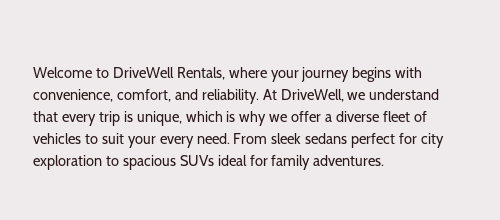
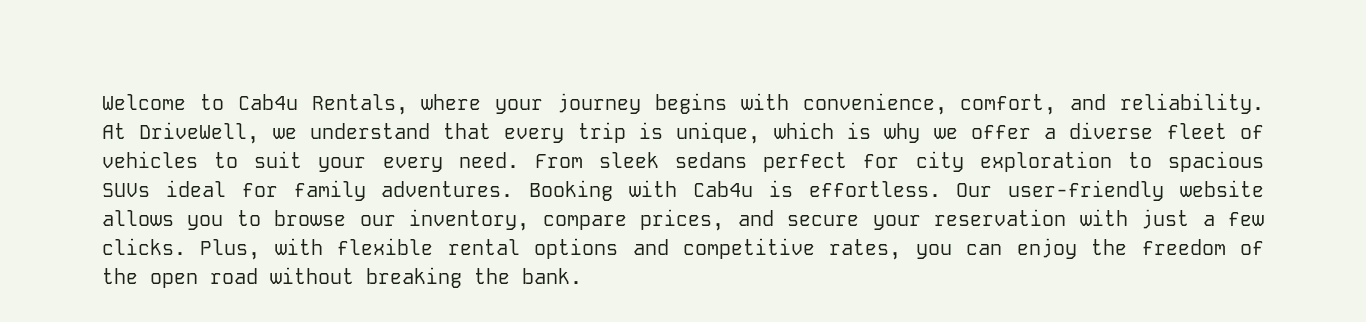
- Welcome to DriveWell Rentals, where your journey begins with convenience, comfort, and reliability.
+ Welcome to Cab4u Rentals, where your journey begins with convenience, comfort, and reliability.
+ Booking with Cab4u is effortless. Our user-friendly website allows you to browse our inventory, compare prices, and secure your reservation with just a few clicks. Plus, with flexible rental options and competitive rates, you can enjoy the freedom of the open road without breaking the bank.

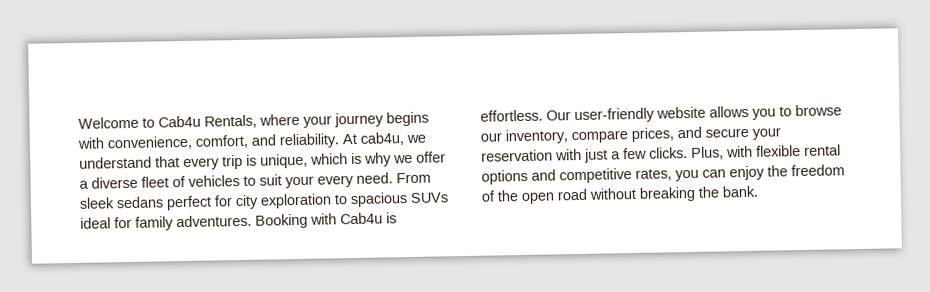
- At DriveWell, we understand that every trip is unique, which is why we offer a diverse fleet of vehicles to suit your every need.
+ At cab4u, we understand that every trip is unique, which is why we offer a diverse fleet of vehicles to suit your every need.

